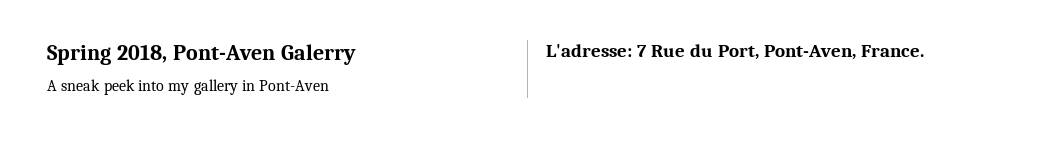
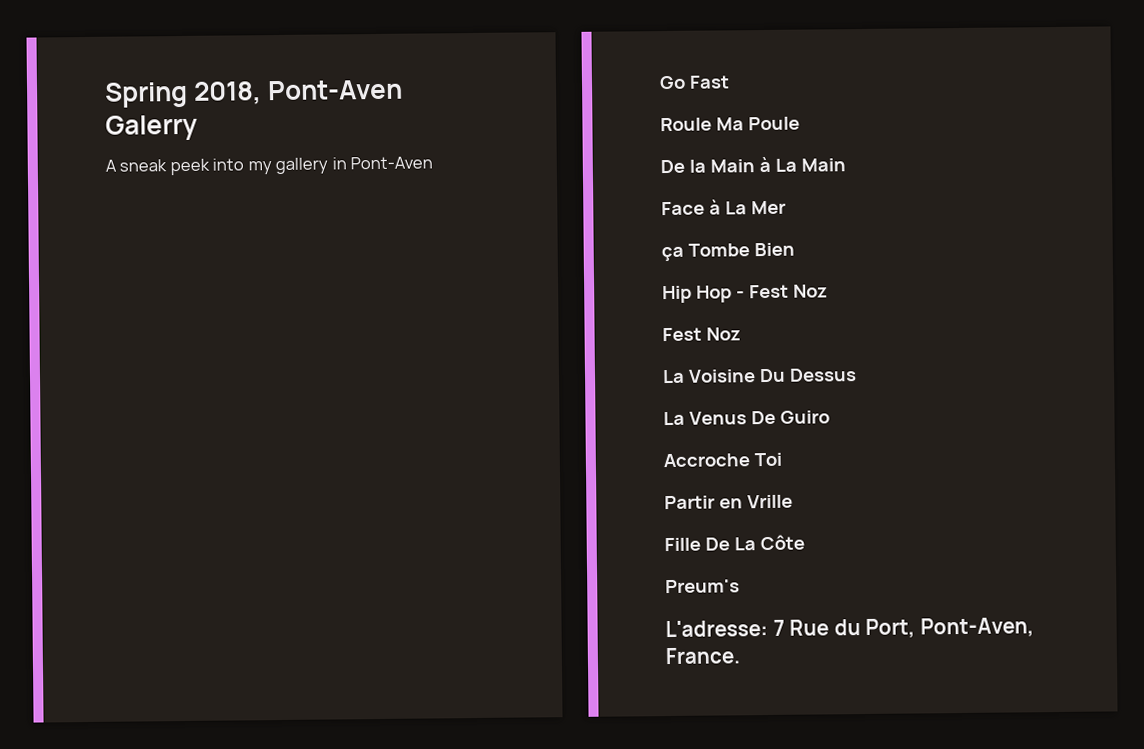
+ Go Fast
+ Roule Ma Poule
+ De la Main à La Main
+ Face à La Mer
+ ça Tombe Bien
+ Hip Hop - Fest Noz
+ Fest Noz
+ La Voisine Du Dessus
+ La Venus De Guiro
+ Accroche Toi
+ Partir en Vrille
+ Fille De La Côte
+ Preum's

